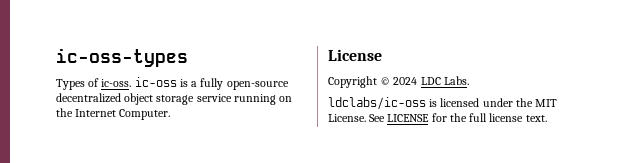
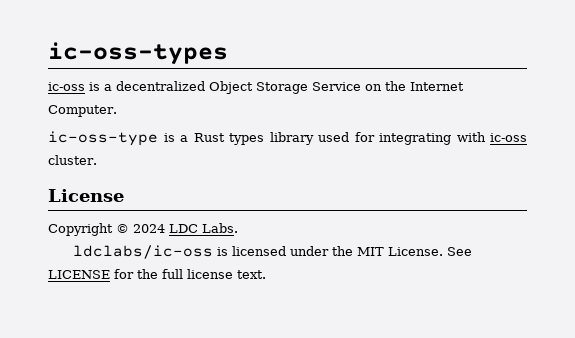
- Types of ic-oss. ic-oss is a fully open-source decentralized object storage service running on the Internet Computer.
+ ic-oss is a decentralized Object Storage Service on the Internet Computer.
+ ic-oss-type is a Rust types library used for integrating with ic-oss cluster.

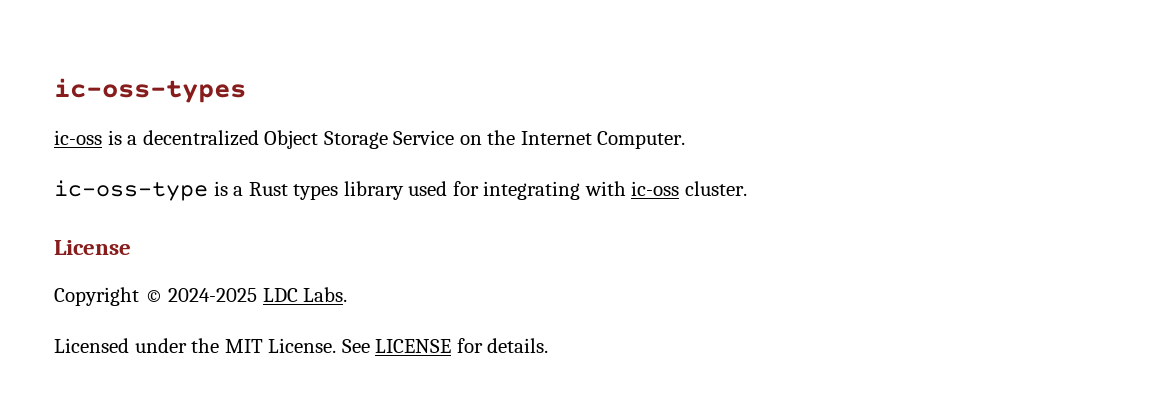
- Copyright © 2024 LDC Labs.
+ Copyright © 2024-2025 LDC Labs.
- ldclabs/ic-oss is licensed under the MIT License.
+ Licensed under the MIT License.
- See LICENSE for the full license text.
+ See LICENSE for details.

